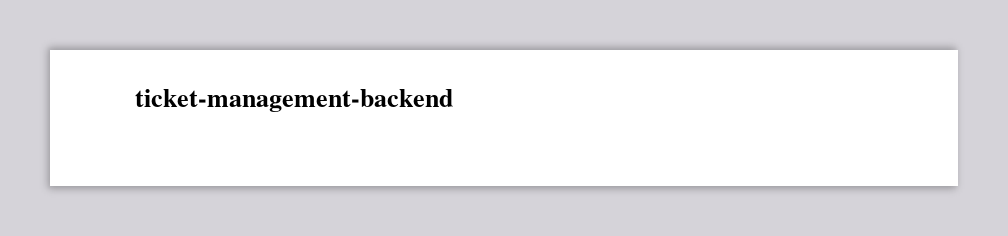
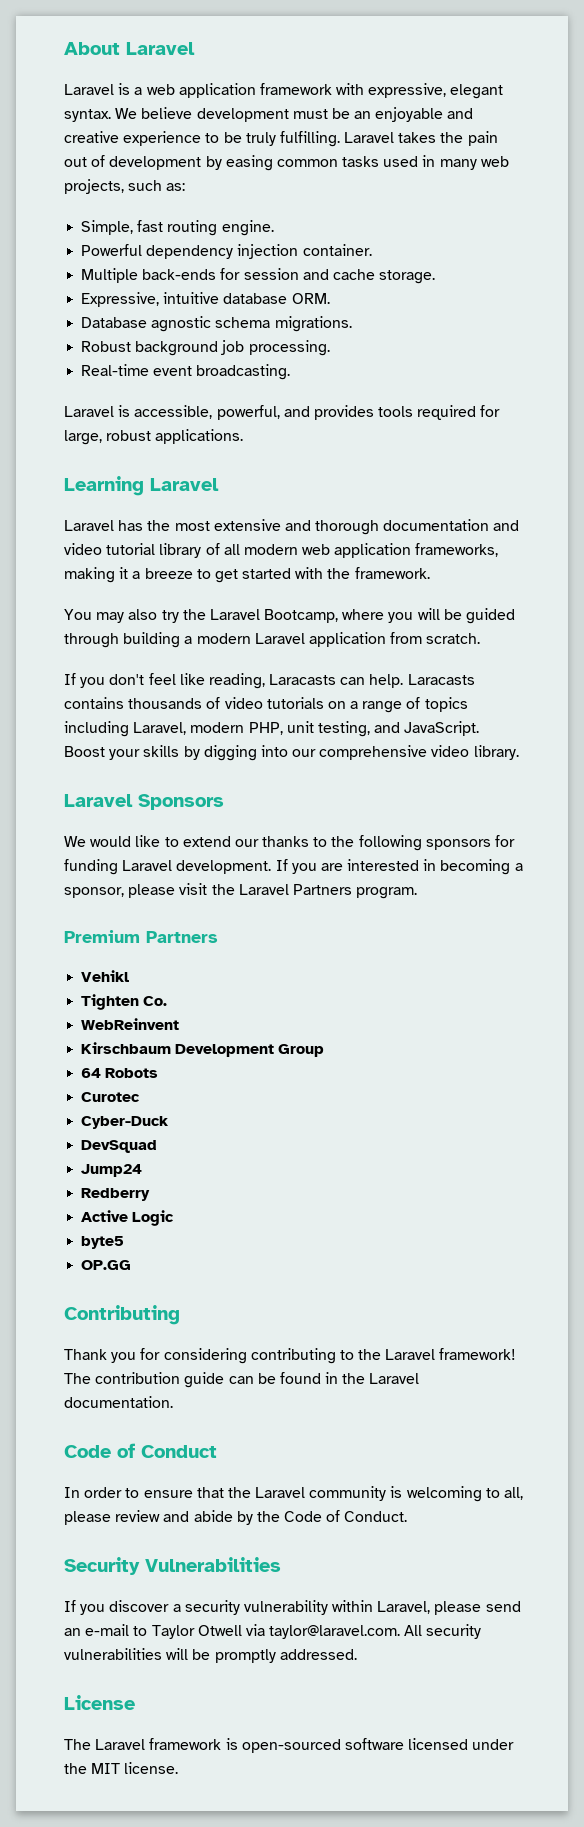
- ticket-management-backend
+ About Laravel
+ Laravel is a web application framework with expressive, elegant syntax. We believe development must be an enjoyable and creative experience to be truly fulfilling. Laravel takes the pain out of development by easing common tasks used in many web projects, such as:
+ Simple, fast routing engine.
+ Powerful dependency injection container.
+ Multiple back-ends for session and cache storage.
+ Expressive, intuitive database ORM.
+ Database agnostic schema migrations.
+ Robust background job processing.
+ Real-time event broadcasting.
+ Laravel is accessible, powerful, and provides tools required for large, robust applications.
+ Learning Laravel
+ Laravel has the most extensive and thorough documentation and video tutorial library of all modern web application frameworks, making it a breeze to get started with the framework.
+ You may also try the Laravel Bootcamp, where you will be guided through building a modern Laravel application from scratch.
+ If you don't feel like reading, Laracasts can help. Laracasts contains thousands of video tutorials on a range of topics including Laravel, modern PHP, unit testing, and JavaScript. Boost your skills by digging into our comprehensive video library.
+ Laravel Sponsors
+ We would like to extend our thanks to the following sponsors for funding Laravel development. If you are interested in becoming a sponsor, please visit the Laravel Partners program.
+ Premium Partners
+ Vehikl
+ Tighten Co.
+ WebReinvent
+ Kirschbaum Development Group
+ 64 Robots
+ Curotec
+ Cyber-Duck
+ DevSquad
+ Jump24
+ Redberry
+ Active Logic
+ byte5
+ OP.GG
+ Contributing
+ Thank you for considering contributing to the Laravel framework! The contribution guide can be found in the Laravel documentation.
+ Code of Conduct
+ In order to ensure that the Laravel community is welcoming to all, please review and abide by the Code of Conduct.
+ Security Vulnerabilities
+ If you discover a security vulnerability within Laravel, please send an e-mail to Taylor Otwell via taylor@laravel.com. All security vulnerabilities will be promptly addressed.
+ License
+ The Laravel framework is open-sourced software licensed under the MIT license.

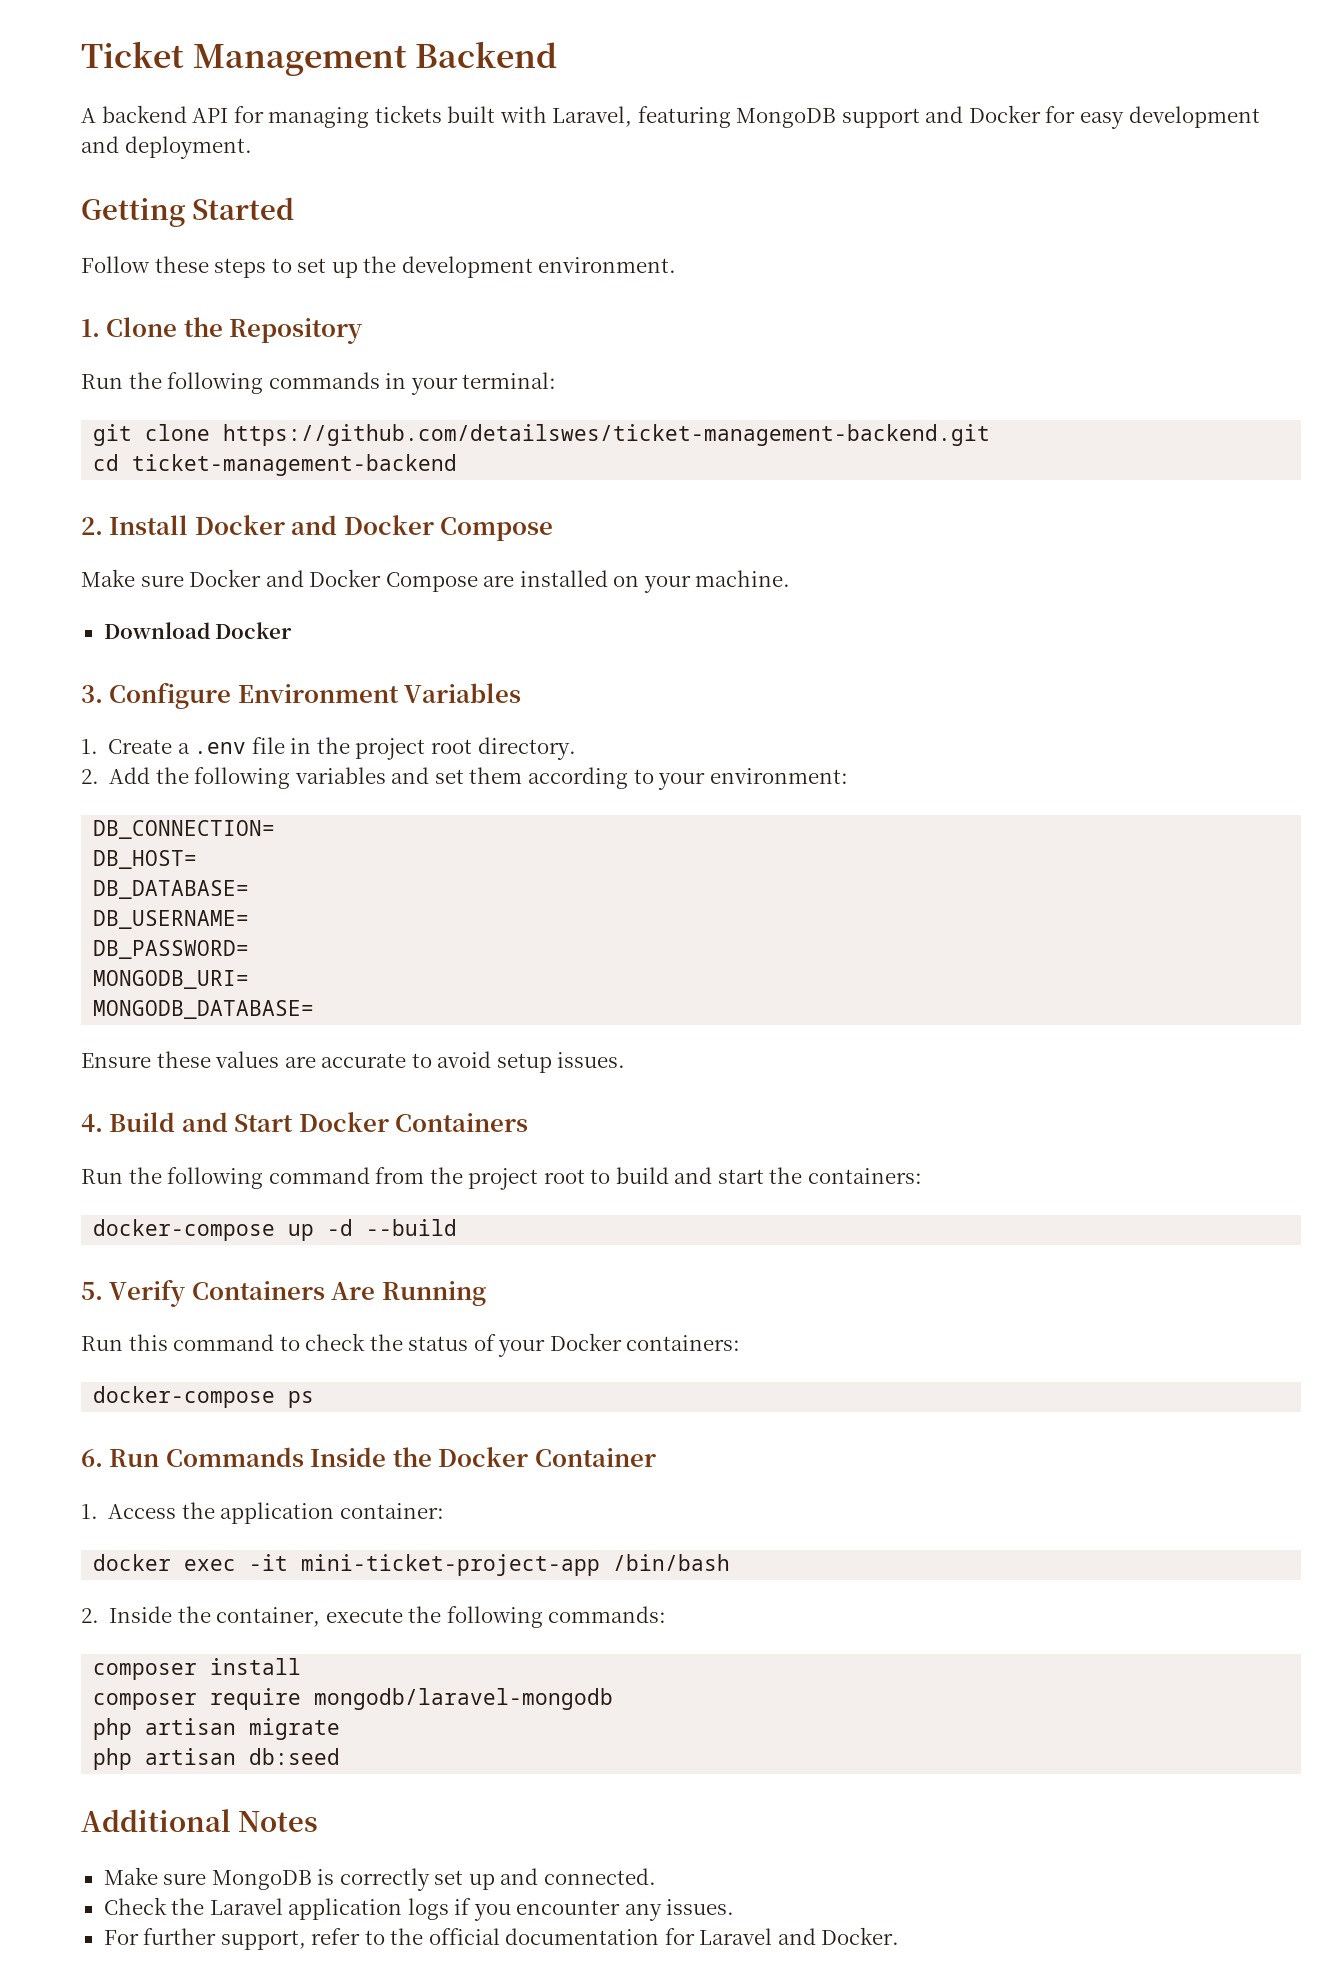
- About Laravel
- Laravel is a web application framework with expressive, elegant syntax. We believe development must be an enjoyable and creative experience to be truly fulfilling. Laravel takes the pain out of development by easing common tasks used in many web projects, such as:
- Simple, fast routing engine.
- Powerful dependency injection container.
- Multiple back-ends for session and cache storage.
- Expressive, intuitive database ORM.
- Database agnostic schema migrations.
- Robust background job processing.
- Real-time event broadcasting.
- Laravel is accessible, powerful, and provides tools required for large, robust applications.
- Learning Laravel
- Laravel has the most extensive and thorough documentation and video tutorial library of all modern web application frameworks, making it a breeze to get started with the framework.
- You may also try the Laravel Bootcamp, where you will be guided through building a modern Laravel application from scratch.
- If you don't feel like reading, Laracasts can help. Laracasts contains thousands of video tutorials on a range of topics including Laravel, modern PHP, unit testing, and JavaScript. Boost your skills by digging into our comprehensive video library.
- Laravel Sponsors
- We would like to extend our thanks to the following sponsors for funding Laravel development. If you are interested in becoming a sponsor, please visit the Laravel Partners program.
- Premium Partners
- Vehikl
- Tighten Co.
- WebReinvent
- Kirschbaum Development Group
- 64 Robots
- Curotec
- Cyber-Duck
- DevSquad
- Jump24
- Redberry
- Active Logic
- byte5
- OP.GG
- Contributing
- Thank you for considering contributing to the Laravel framework! The contribution guide can be found in the Laravel documentation.
- Code of Conduct
- In order to ensure that the Laravel community is welcoming to all, please review and abide by the Code of Conduct.
- Security Vulnerabilities
- If you discover a security vulnerability within Laravel, please send an e-mail to Taylor Otwell via taylor@laravel.com. All security vulnerabilities will be promptly addressed.
- License
- The Laravel framework is open-sourced software licensed under the MIT license.
+ Ticket Management Backend
+ A backend API for managing tickets built with Laravel, featuring MongoDB support and Docker for easy development and deployment.
+ Getting Started
+ Follow these steps to set up the development environment.
+ 1. Clone the Repository
+ Run the following commands in your terminal:
+ git clone https://github.com/detailswes/ticket-management-backend.git
+ cd ticket-management-backend
+ 2. Install Docker and Docker Compose
+ Make sure Docker and Docker Compose are installed on your machine.
+ Download Docker
+ 3. Configure Environment Variables
+ 1. Create a .env file in the project root directory.
+ 2. Add the following variables and set them according to your environment:
+ DB_CONNECTION=
+ DB_HOST=
+ DB_DATABASE=
+ DB_USERNAME=
+ DB_PASSWORD=
+ MONGODB_URI=
+ MONGODB_DATABASE=
+ Ensure these values are accurate to avoid setup issues.
+ 4. Build and Start Docker Containers
+ Run the following command from the project root to build and start the containers:
+ docker-compose up -d --build
+ 5. Verify Containers Are Running
+ Run this command to check the status of your Docker containers:
+ docker-compose ps
+ 6. Run Commands Inside the Docker Container
+ 1. Access the application container:
+ docker exec -it mini-ticket-project-app /bin/bash
+ 2. Inside the container, execute the following commands:
+ composer install
+ composer require mongodb/laravel-mongodb
+ php artisan migrate
+ php artisan db:seed
+ Additional Notes
+ Make sure MongoDB is correctly set up and connected.
+ Check the Laravel application logs if you encounter any issues.
+ For further support, refer to the official documentation for Laravel and Docker.

